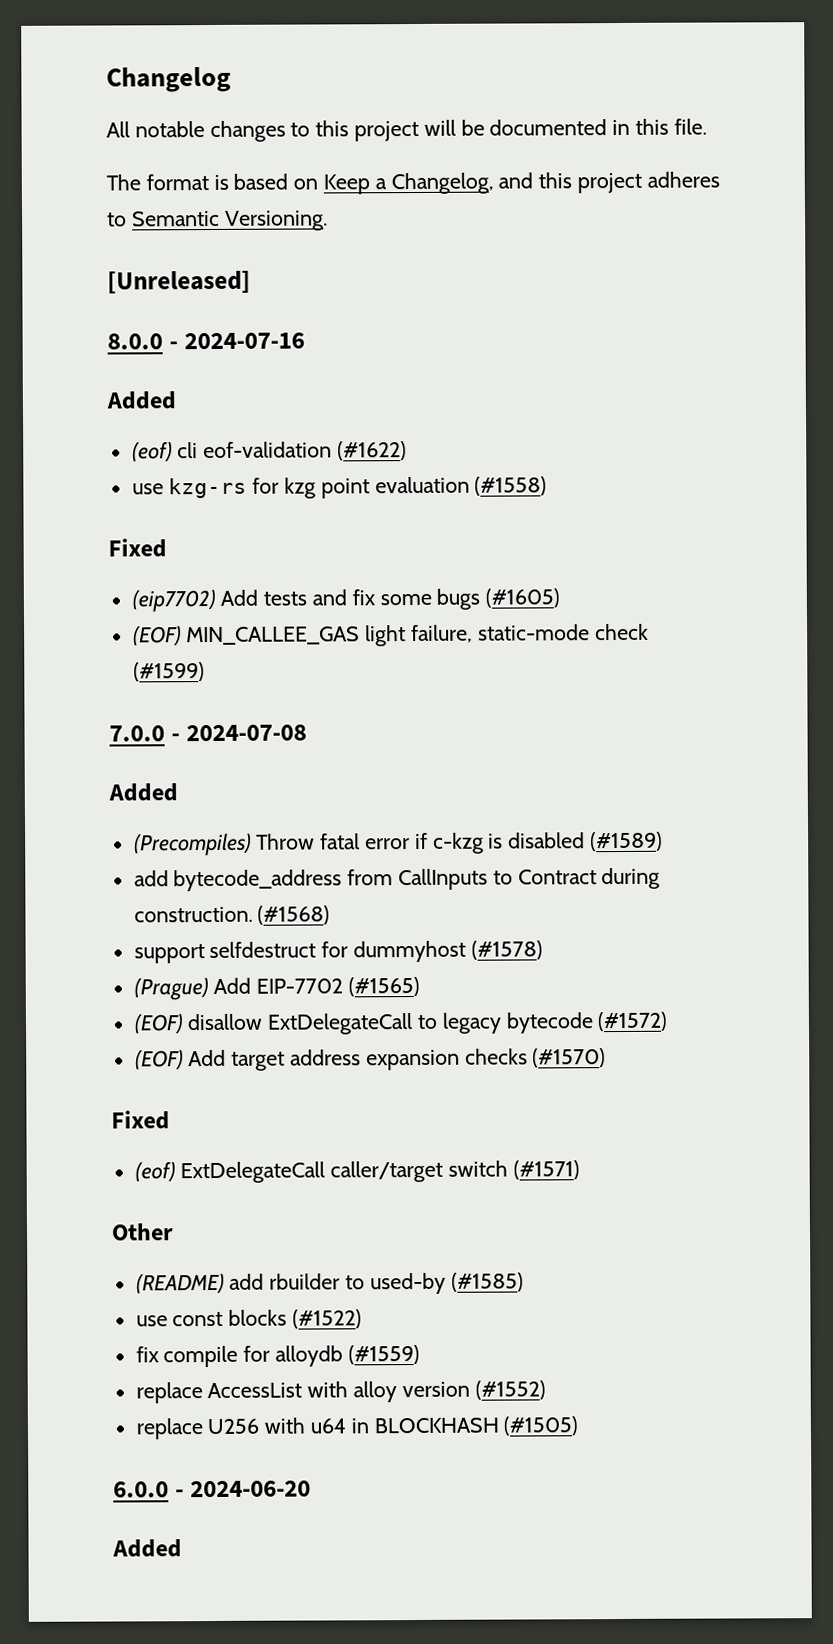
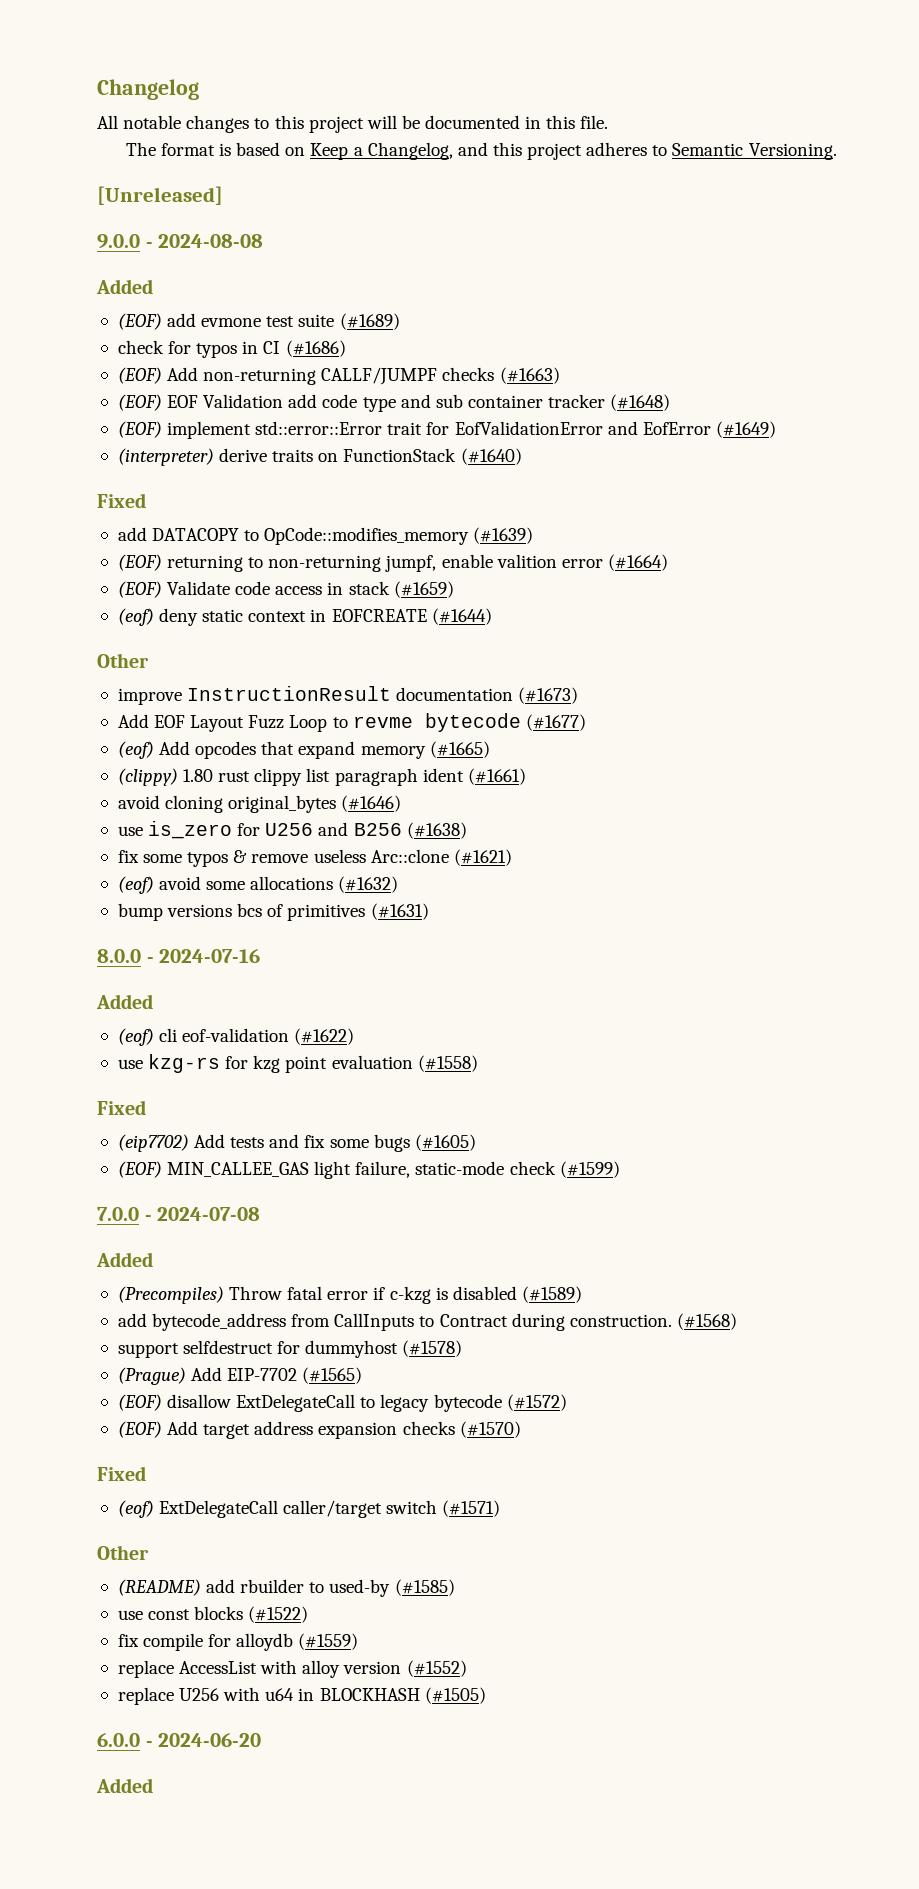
+ 9.0.0 - 2024-08-08
+ Added
+ (EOF) add evmone test suite (#1689)
+ check for typos in CI (#1686)
+ (EOF) Add non-returning CALLF/JUMPF checks (#1663)
+ (EOF) EOF Validation add code type and sub container tracker (#1648)
+ (EOF) implement std::error::Error trait for EofValidationError and EofError (#1649)
+ (interpreter) derive traits on FunctionStack (#1640)
+ Fixed
+ add DATACOPY to OpCode::modifies_memory (#1639)
+ (EOF) returning to non-returning jumpf, enable valition error (#1664)
+ (EOF) Validate code access in stack (#1659)
+ (eof) deny static context in EOFCREATE (#1644)
+ Other
+ improve InstructionResult documentation (#1673)
+ Add EOF Layout Fuzz Loop to revme bytecode (#1677)
+ (eof) Add opcodes that expand memory (#1665)
+ (clippy) 1.80 rust clippy list paragraph ident (#1661)
+ avoid cloning original_bytes (#1646)
+ use is_zero for U256 and B256 (#1638)
+ fix some typos & remove useless Arc::clone (#1621)
+ (eof) avoid some allocations (#1632)
+ bump versions bcs of primitives (#1631)

